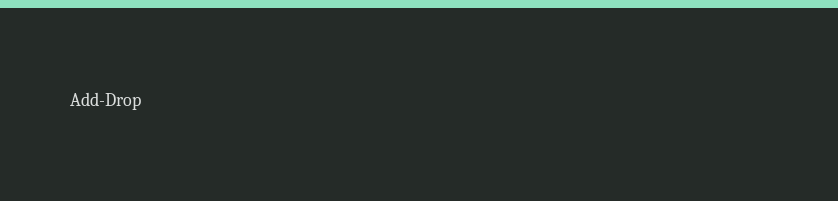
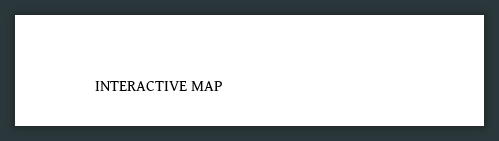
- Add-Drop
+ INTERACTIVE MAP

